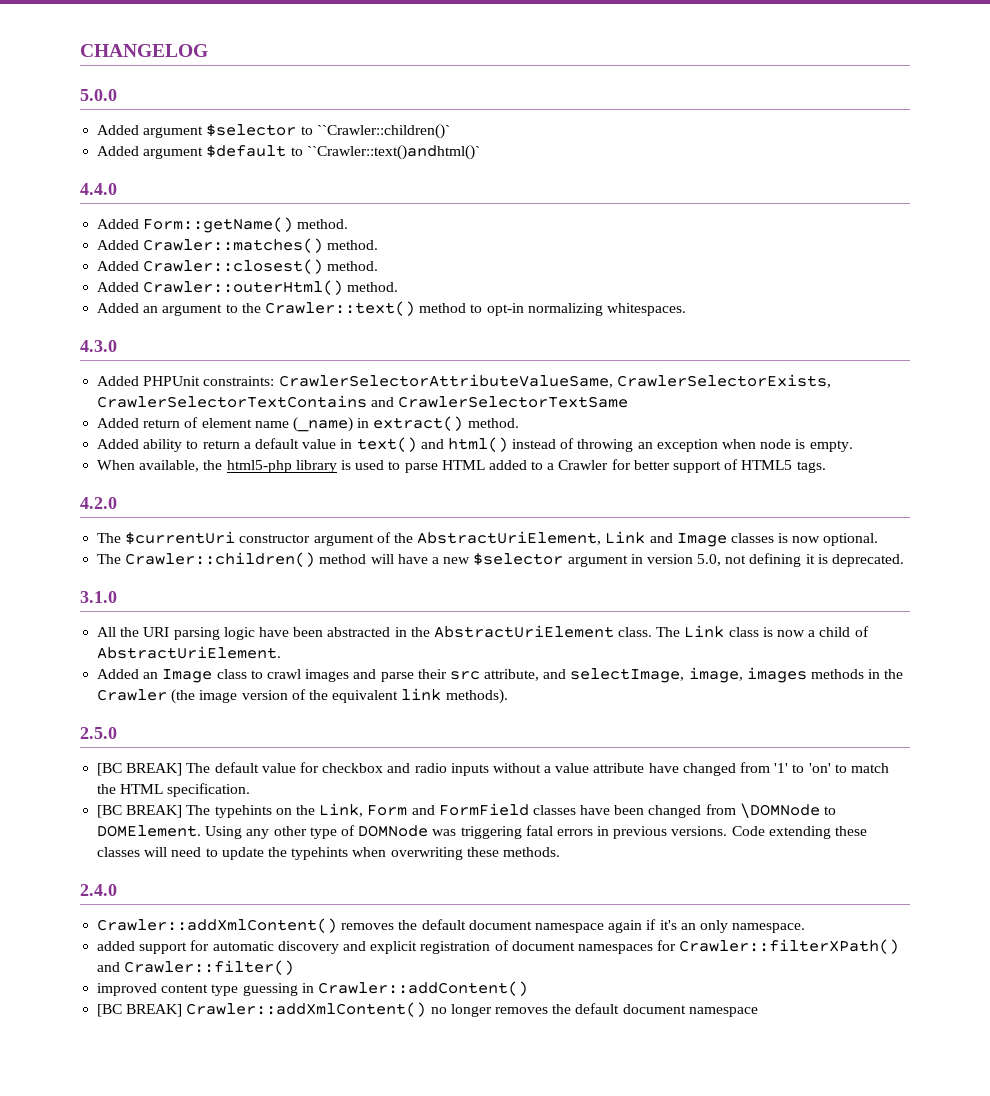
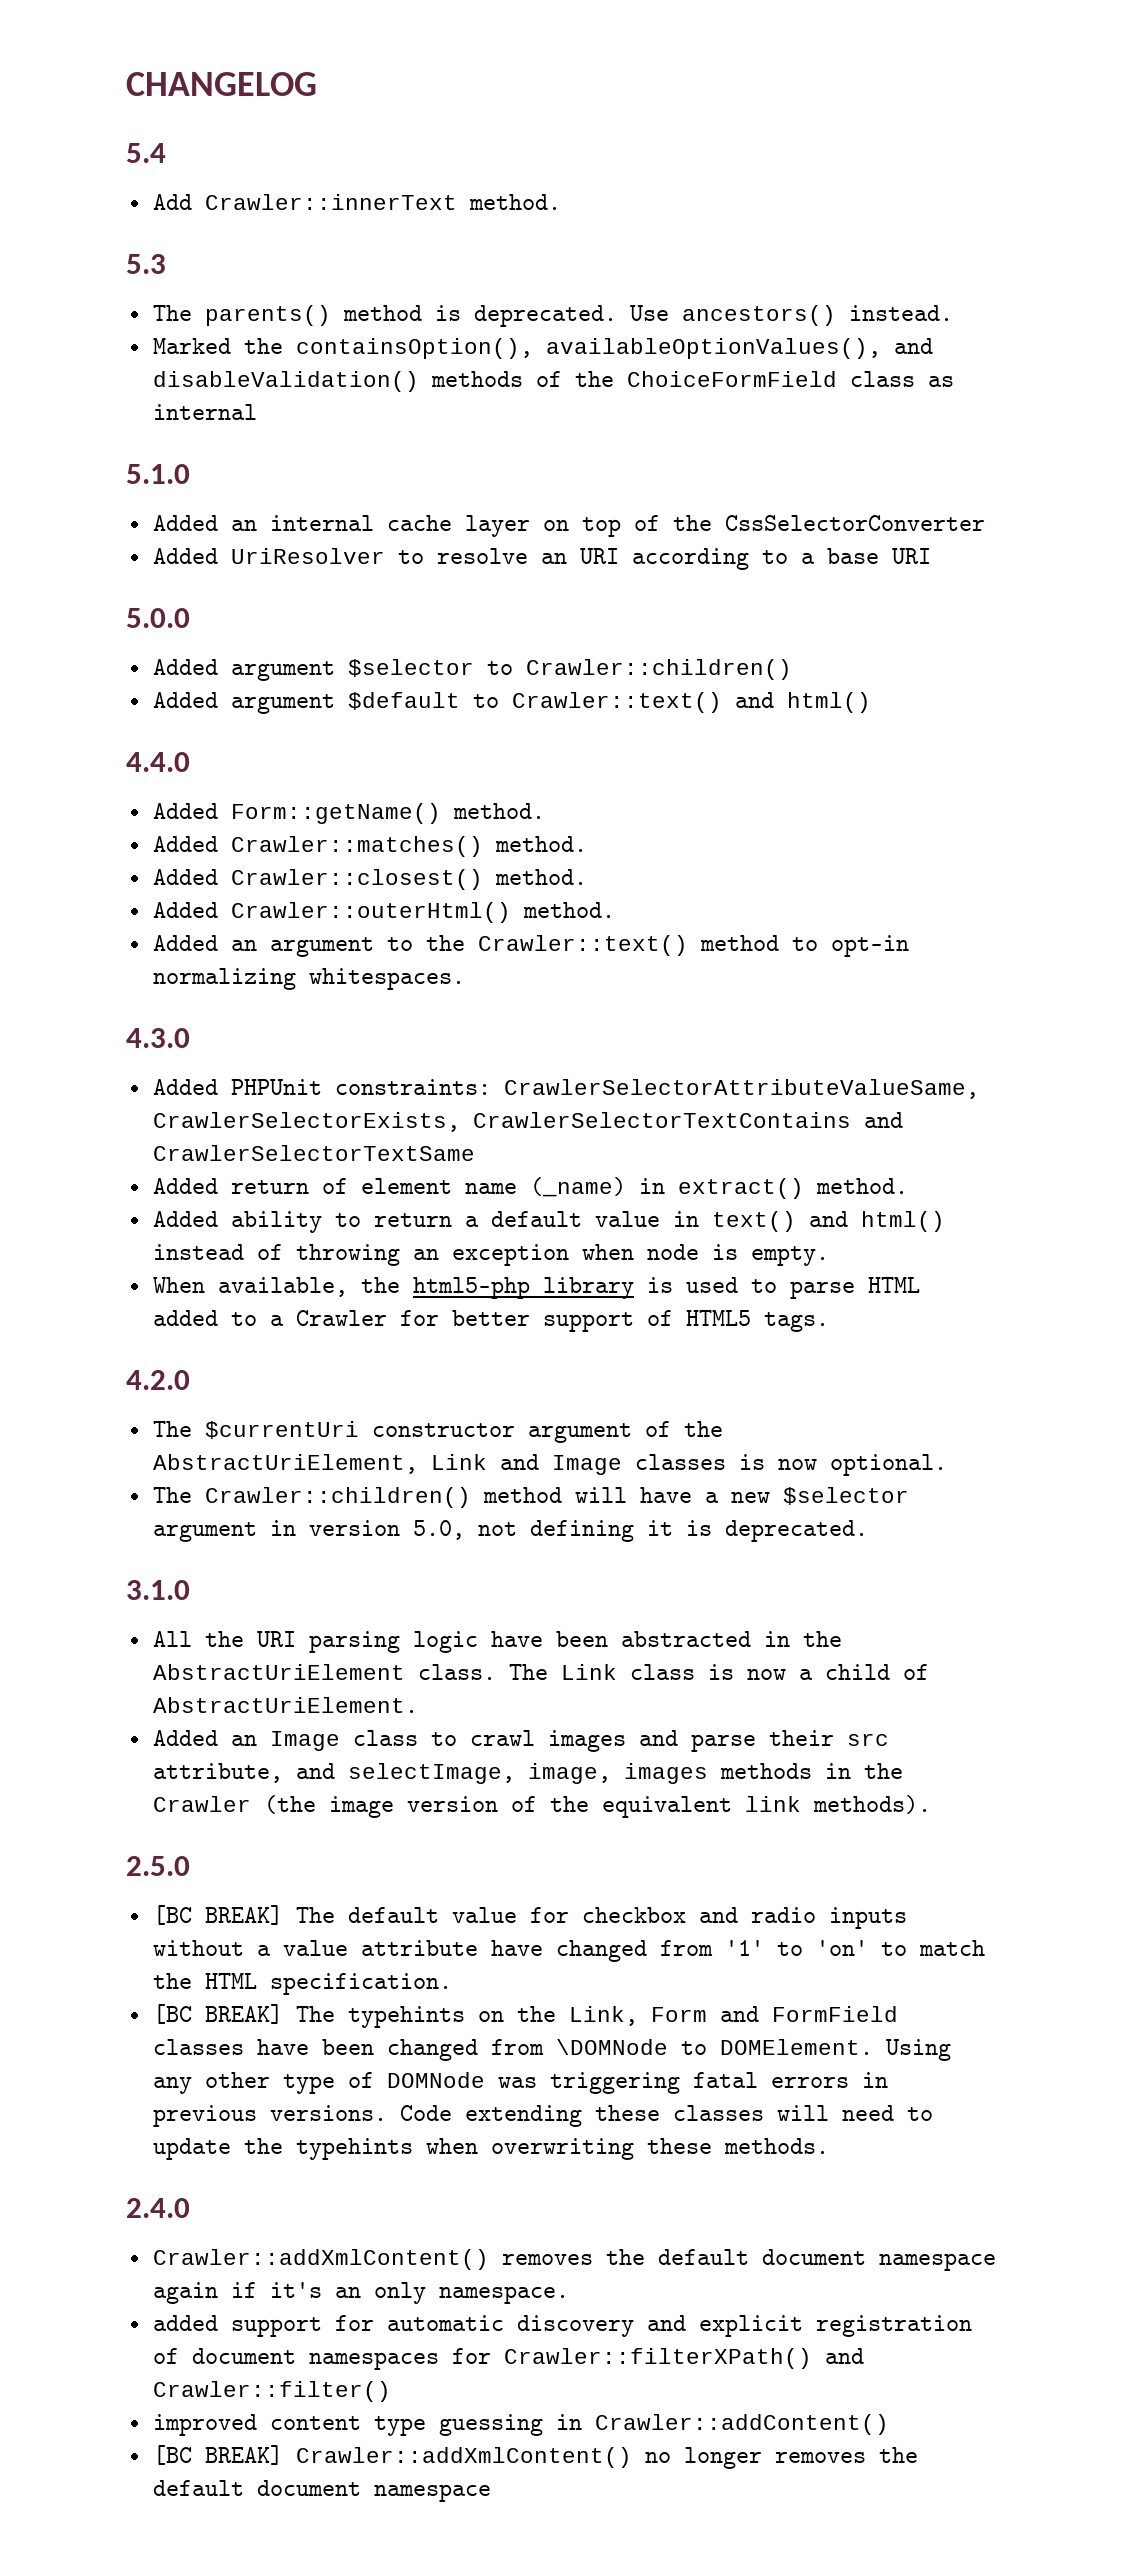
+ 5.4
+ Add Crawler::innerText method.
+ 5.3
+ The parents() method is deprecated. Use ancestors() instead.
+ Marked the containsOption(), availableOptionValues(), and disableValidation() methods of the ChoiceFormField class as internal
+ 5.1.0
+ Added an internal cache layer on top of the CssSelectorConverter
+ Added UriResolver to resolve an URI according to a base URI
- Added argument $selector to ``Crawler::children()`
+ Added argument $selector to Crawler::children()
- Added argument $default to ``Crawler::text()andhtml()`
+ Added argument $default to Crawler::text() and html()

